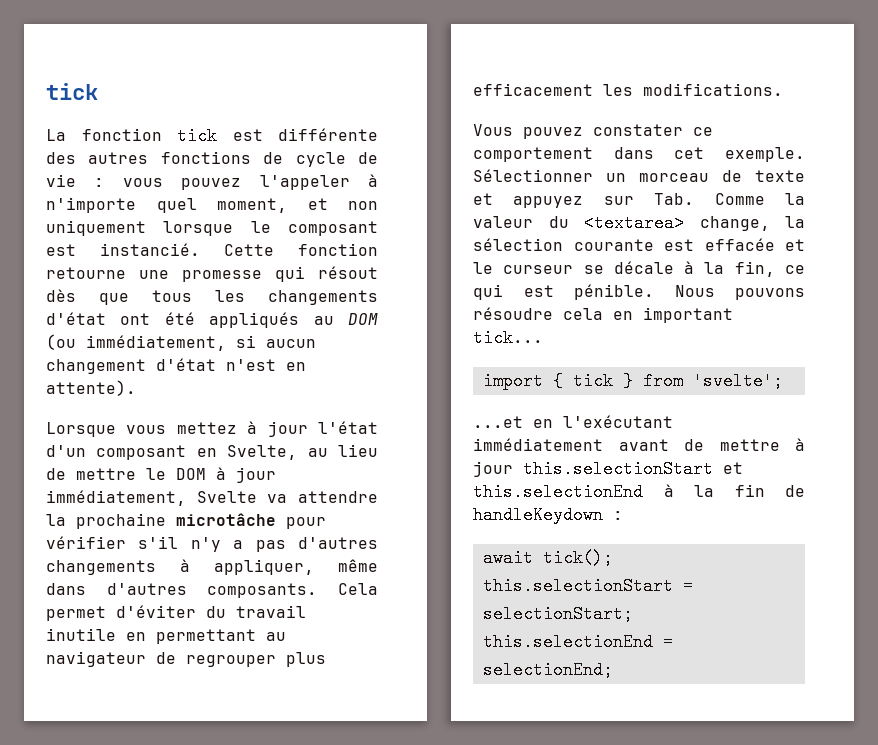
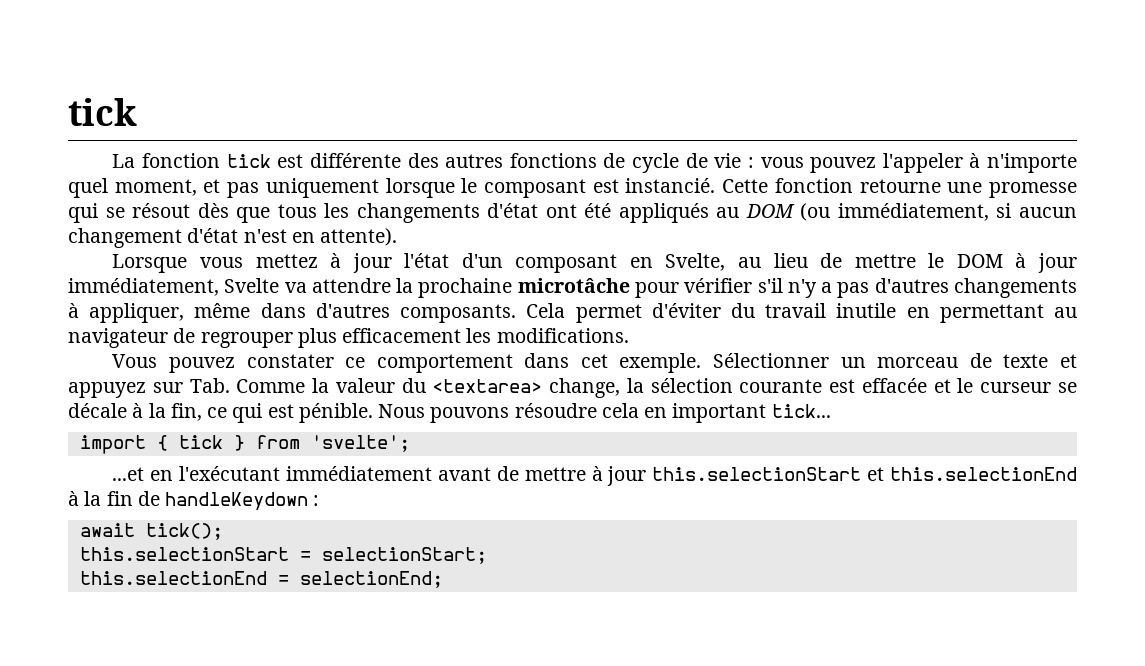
- La fonction tick est différente des autres fonctions de cycle de vie : vous pouvez l'appeler à n'importe quel moment, et non uniquement lorsque le composant est instancié.
+ La fonction tick est différente des autres fonctions de cycle de vie : vous pouvez l'appeler à n'importe quel moment, et pas uniquement lorsque le composant est instancié.
- Cette fonction retourne une promesse qui résout dès que tous les changements d'état ont été appliqués au DOM (ou immédiatement, si aucun changement d'état n'est en attente).
+ Cette fonction retourne une promesse qui se résout dès que tous les changements d'état ont été appliqués au DOM (ou immédiatement, si aucun changement d'état n'est en attente).

